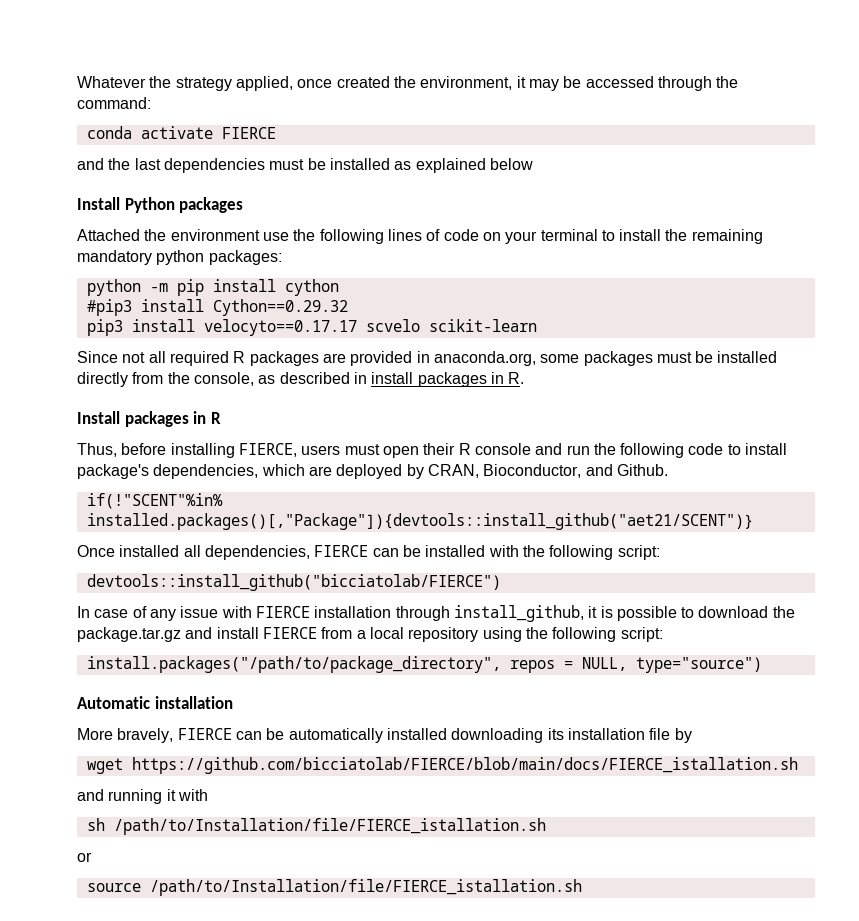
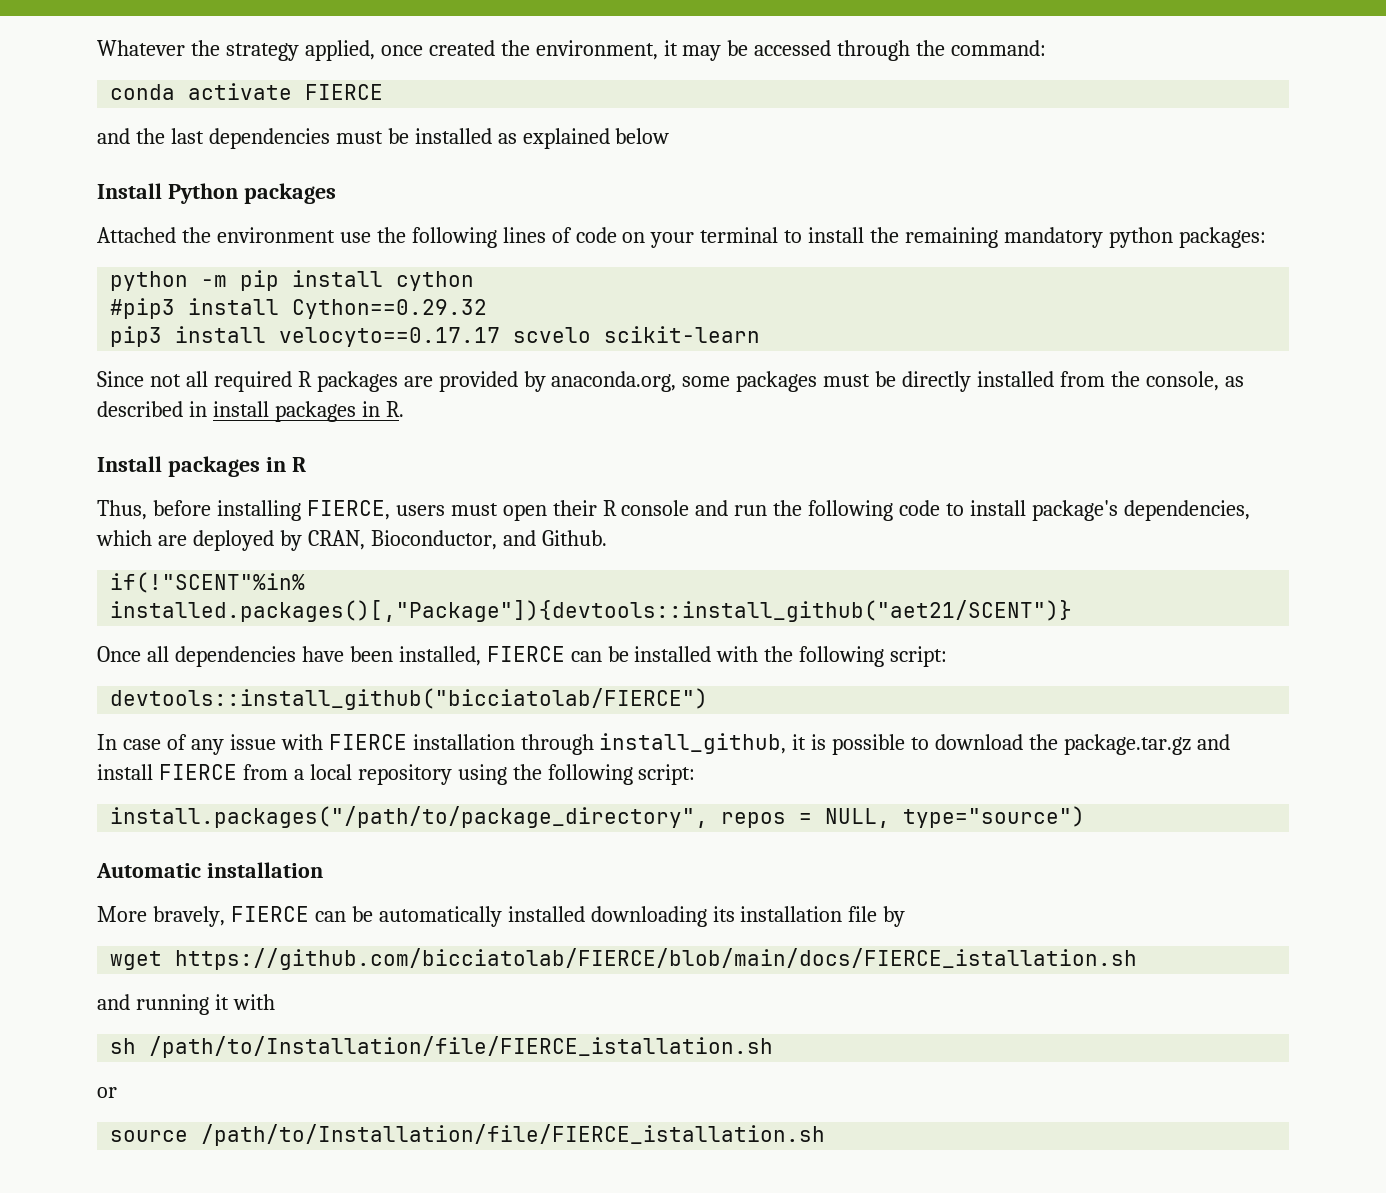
- Since not all required R packages are provided in anaconda.org, some packages must be installed directly from the console, as described in install packages in R.
+ Since not all required R packages are provided by anaconda.org, some packages must be directly installed from the console, as described in install packages in R.
- Once installed all dependencies, FIERCE can be installed with the following script:
+ Once all dependencies have been installed, FIERCE can be installed with the following script:

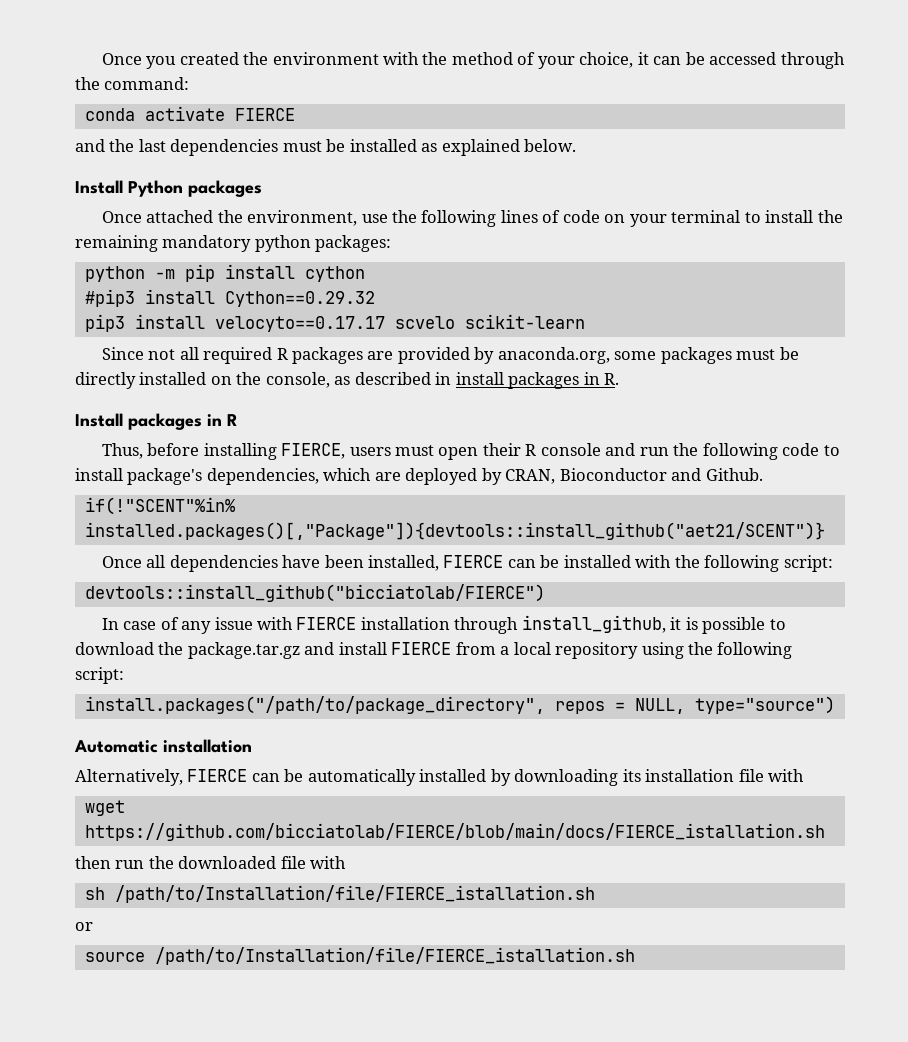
- Whatever the strategy applied, once created the environment, it may be accessed through the command:
+ Once you created the environment with the method of your choice, it can be accessed through the command:
- and the last dependencies must be installed as explained below
+ and the last dependencies must be installed as explained below.
- Attached the environment use the following lines of code on your terminal to install the remaining mandatory python packages:
+ Once attached the environment, use the following lines of code on your terminal to install the remaining mandatory python packages:
- Since not all required R packages are provided by anaconda.org, some packages must be directly installed from the console, as described in install packages in R.
+ Since not all required R packages are provided by anaconda.org, some packages must be directly installed on the console, as described in install packages in R.
- Thus, before installing FIERCE, users must open their R console and run the following code to install package's dependencies, which are deployed by CRAN, Bioconductor, and Github.
+ Thus, before installing FIERCE, users must open their R console and run the following code to install package's dependencies, which are deployed by CRAN, Bioconductor and Github.
- More bravely, FIERCE can be automatically installed downloading its installation file by
+ Alternatively, FIERCE can be automatically installed by downloading its installation file with
- and running it with
+ then run the downloaded file with

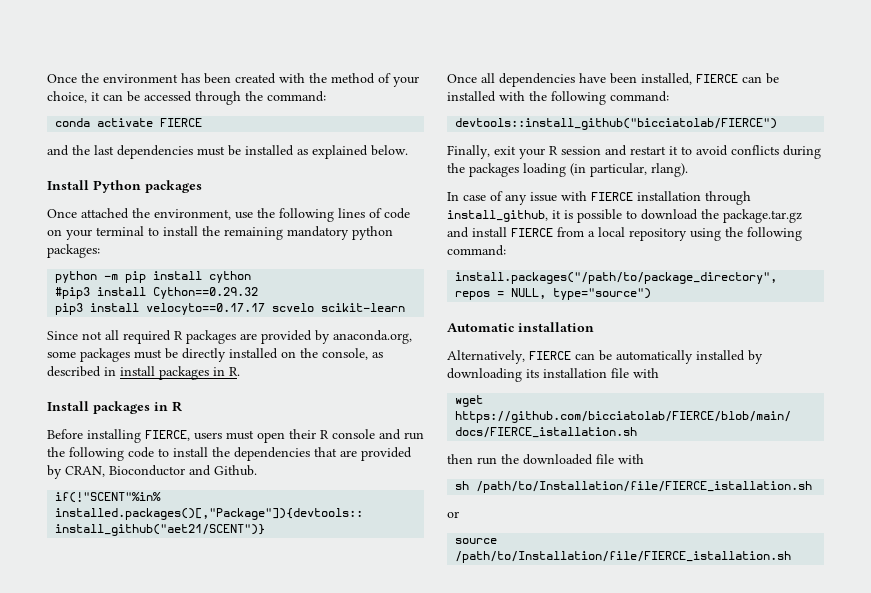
- Once you created the environment with the method of your choice, it can be accessed through the command:
+ Once the environment has been created with the method of your choice, it can be accessed through the command:
- Thus, before installing FIERCE, users must open their R console and run the following code to install package's dependencies, which are deployed by CRAN, Bioconductor and Github.
+ Before installing FIERCE, users must open their R console and run the following code to install the dependencies that are provided by CRAN, Bioconductor and Github.
- Once all dependencies have been installed, FIERCE can be installed with the following script:
+ Once all dependencies have been installed, FIERCE can be installed with the following command:
+ Finally, exit your R session and restart it to avoid conflicts during the packages loading (in particular, rlang).
- In case of any issue with FIERCE installation through install_github, it is possible to download the package.tar.gz and install FIERCE from a local repository using the following script:
+ In case of any issue with FIERCE installation through install_github, it is possible to download the package.tar.gz and install FIERCE from a local repository using the following command:

